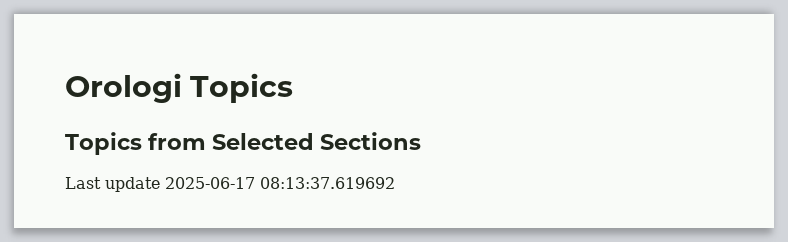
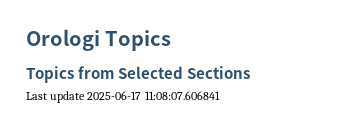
- Last update 2025-06-17 08:13:37.619692
+ Last update 2025-06-17 11:08:07.606841

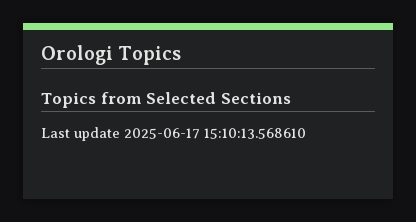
- Last update 2025-06-17 11:08:07.606841
+ Last update 2025-06-17 15:10:13.568610

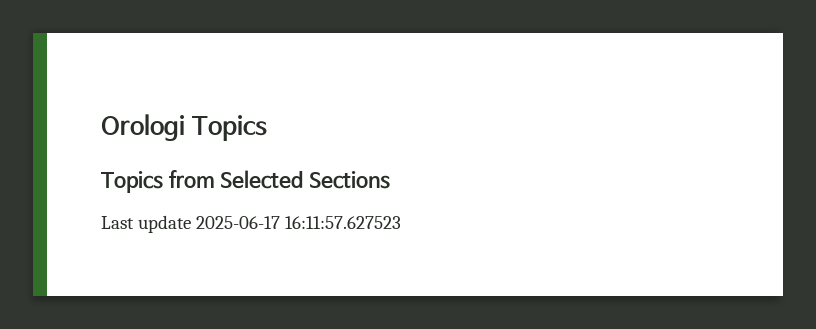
- Last update 2025-06-17 15:10:13.568610
+ Last update 2025-06-17 16:11:57.627523

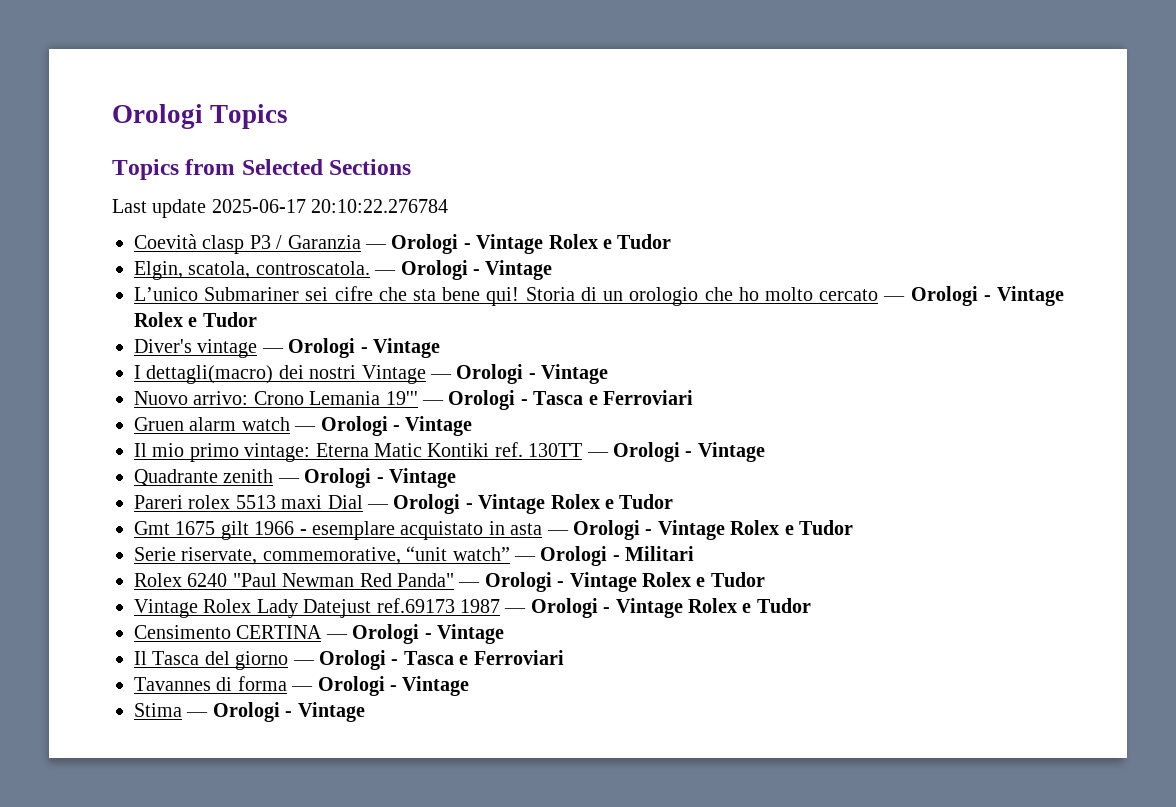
- Last update 2025-06-17 16:11:57.627523
+ Last update 2025-06-17 20:10:22.276784
+ Coevità clasp P3 / Garanzia — Orologi - Vintage Rolex e Tudor
+ Elgin, scatola, controscatola. — Orologi - Vintage
+ L’unico Submariner sei cifre che sta bene qui! Storia di un orologio che ho molto cercato — Orologi - Vintage Rolex e Tudor
+ Diver's vintage — Orologi - Vintage
+ I dettagli(macro) dei nostri Vintage — Orologi - Vintage
+ Nuovo arrivo: Crono Lemania 19''' — Orologi - Tasca e Ferroviari
+ Gruen alarm watch — Orologi - Vintage
+ Il mio primo vintage: Eterna Matic Kontiki ref. 130TT — Orologi - Vintage
+ Quadrante zenith — Orologi - Vintage
+ Pareri rolex 5513 maxi Dial — Orologi - Vintage Rolex e Tudor
+ Gmt 1675 gilt 1966 - esemplare acquistato in asta — Orologi - Vintage Rolex e Tudor
+ Serie riservate, commemorative, “unit watch” — Orologi - Militari
+ Rolex 6240 "Paul Newman Red Panda" — Orologi - Vintage Rolex e Tudor
+ Vintage Rolex Lady Datejust ref.69173 1987 — Orologi - Vintage Rolex e Tudor
+ Censimento CERTINA — Orologi - Vintage
+ Il Tasca del giorno — Orologi - Tasca e Ferroviari
+ Tavannes di forma — Orologi - Vintage
+ Stima — Orologi - Vintage

